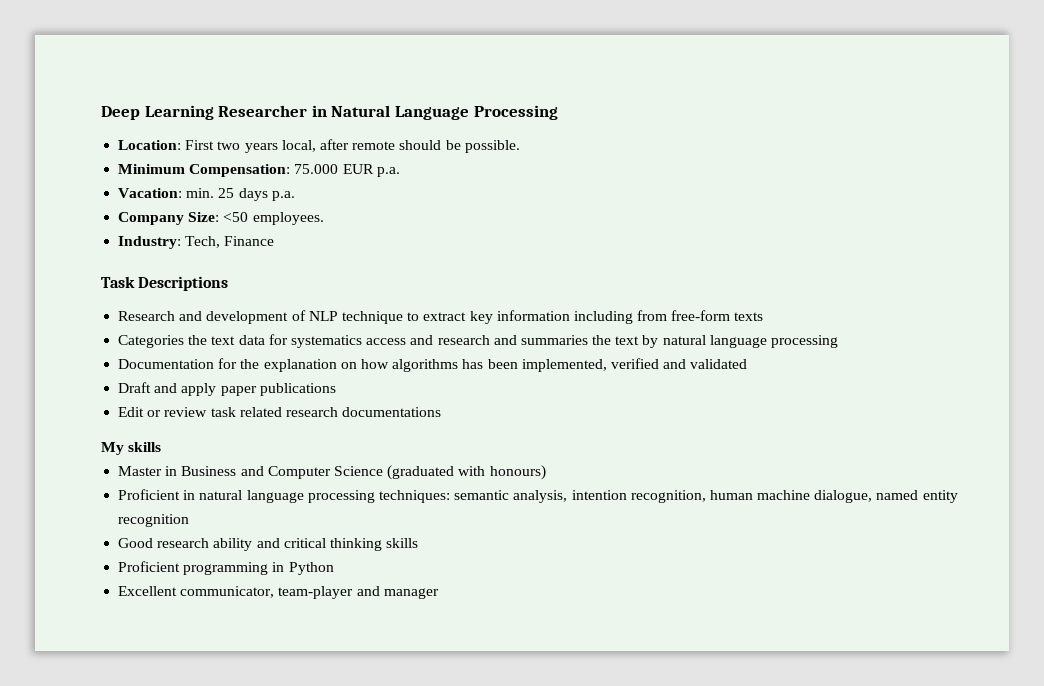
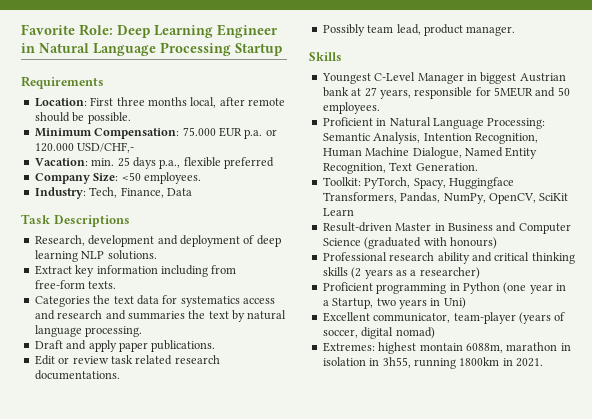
- Deep Learning Researcher in Natural Language Processing
+ Favorite Role: Deep Learning Engineer in Natural Language Processing Startup
+ Requirements
- Location: First two years local, after remote should be possible.
+ Location: First three months local, after remote should be possible.
- Minimum Compensation: 75.000 EUR p.a.
+ Minimum Compensation: 75.000 EUR p.a. or 120.000 USD/CHF,-
- Vacation: min. 25 days p.a.
+ Vacation: min. 25 days p.a., flexible preferred
- Industry: Tech, Finance
+ Industry: Tech, Finance, Data
- Research and development of NLP technique to extract key information including from free-form texts
+ Research, development and deployment of deep learning NLP solutions.
+ Extract key information including from free-form texts.
- Categories the text data for systematics access and research and summaries the text by natural language processing
- Documentation for the explanation on how algorithms has been implemented, verified and validated
+ Categories the text data for systematics access and research and summaries the text by natural language processing.
- Draft and apply paper publications
+ Draft and apply paper publications.
- Edit or review task related research documentations
- My skills
- Master in Business and Computer Science (graduated with honours)
+ Edit or review task related research documentations.
+ Possibly team lead, product manager.
+ Skills
+ Youngest C-Level Manager in biggest Austrian bank at 27 years, responsible for 5MEUR and 50 employees.
+ Proficient in Natural Language Processing: Semantic Analysis, Intention Recognition, Human Machine Dialogue, Named Entity Recognition, Text Generation.
+ Toolkit: PyTorch, Spacy, Huggingface Transformers, Pandas, NumPy, OpenCV, SciKit Learn
+ Result-driven Master in Business and Computer Science (graduated with honours)
- Proficient in natural language processing techniques: semantic analysis, intention recognition, human machine dialogue, named entity recognition
- Good research ability and critical thinking skills
+ Professional research ability and critical thinking skills (2 years as a researcher)
- Proficient programming in Python
- Excellent communicator, team-player and manager
+ Proficient programming in Python (one year in a Startup, two years in Uni)
+ Excellent communicator, team-player (years of soccer, digital nomad)
+ Extremes: highest montain 6088m, marathon in isolation in 3h55, running 1800km in 2021.

